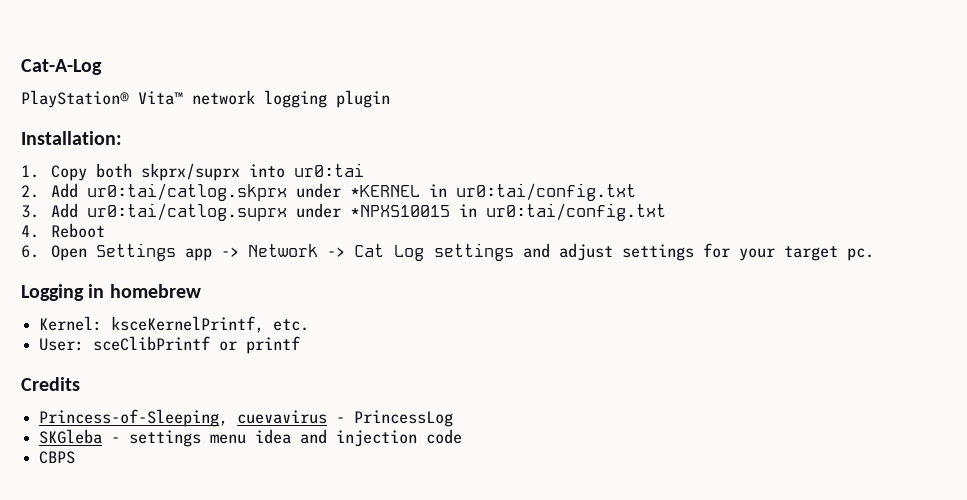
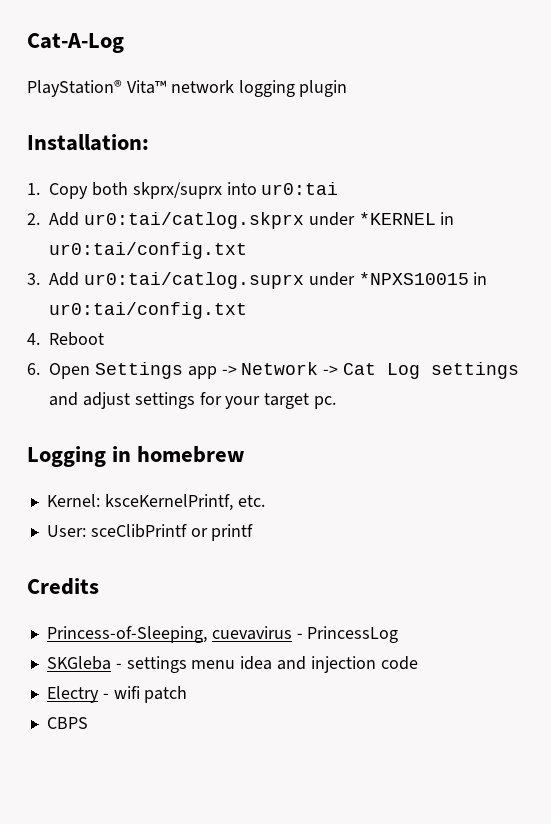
+ Electry - wifi patch

